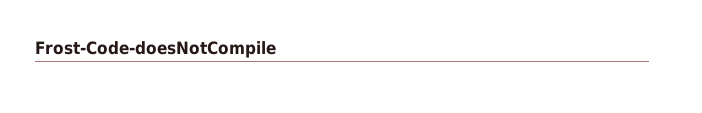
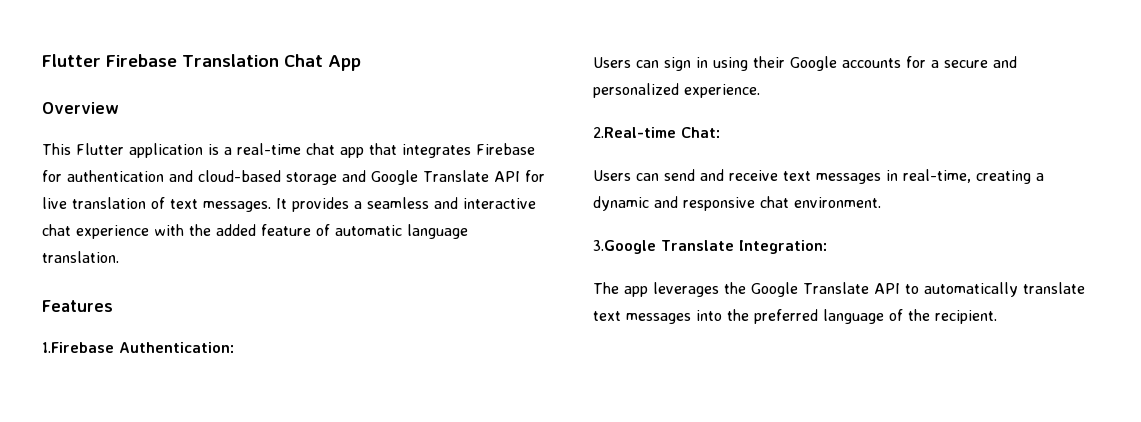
- Frost-Code-doesNotCompile
+ Flutter Firebase Translation Chat App
+ Overview
+ This Flutter application is a real-time chat app that integrates Firebase for authentication and cloud-based storage and Google Translate API for live translation of text messages. It provides a seamless and interactive chat experience with the added feature of automatic language translation.
+ Features
+ 1.Firebase Authentication:
+ Users can sign in using their Google accounts for a secure and personalized experience.
+ 2.Real-time Chat:
+ Users can send and receive text messages in real-time, creating a dynamic and responsive chat environment.
+ 3.Google Translate Integration:
+ The app leverages the Google Translate API to automatically translate text messages into the preferred language of the recipient.

